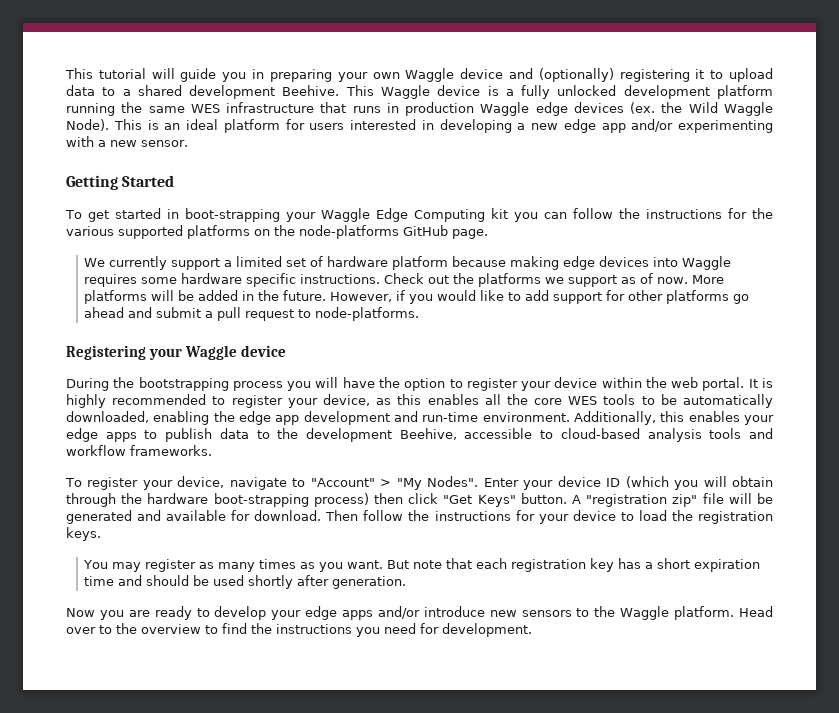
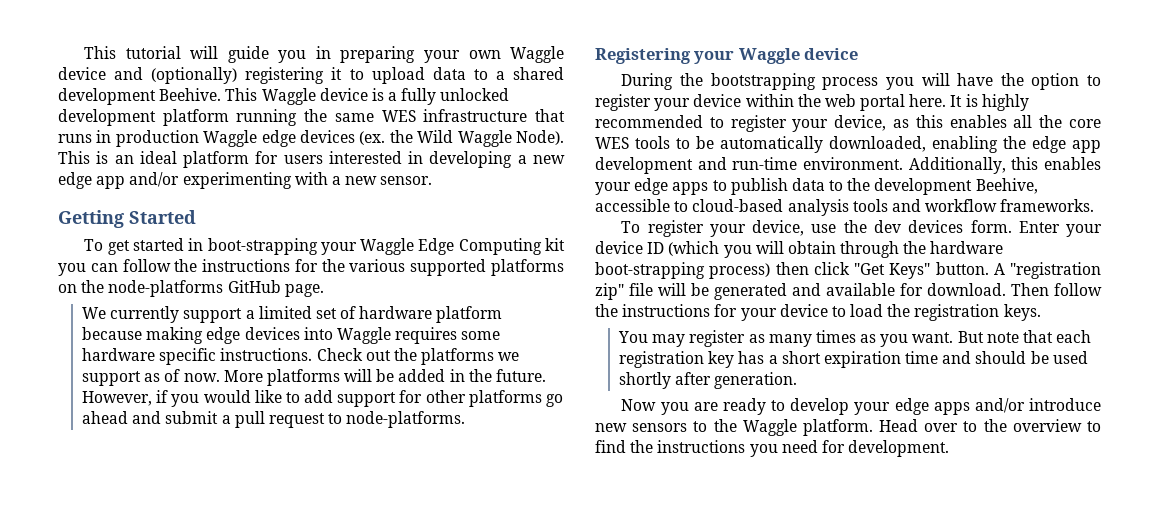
- During the bootstrapping process you will have the option to register your device within the web portal.
+ During the bootstrapping process you will have the option to register your device within the web portal here.
- To register your device, navigate to "Account" > "My Nodes".
+ To register your device, use the dev devices form.

